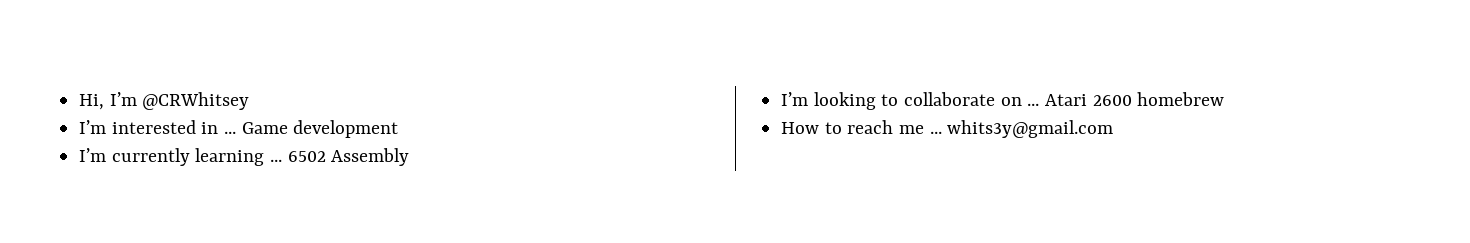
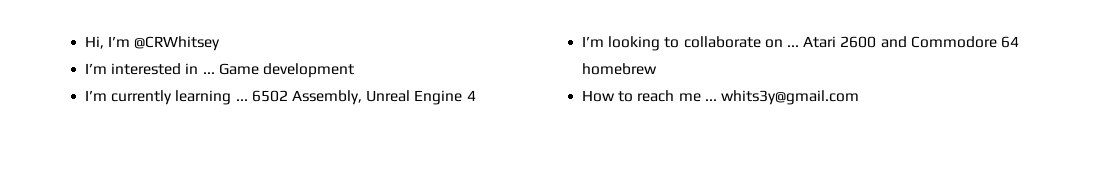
- 6502 Assembly
+ 6502 Assembly, Unreal Engine 4
- Atari 2600 homebrew
+ Atari 2600 and Commodore 64 homebrew

